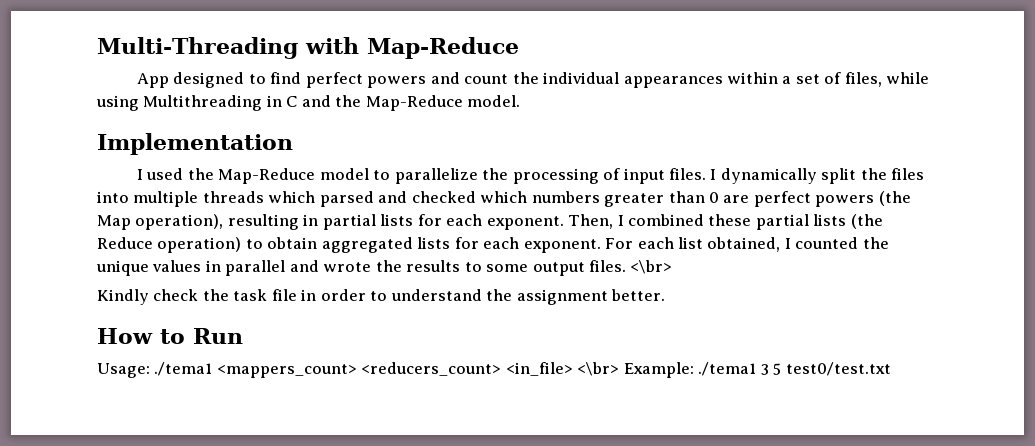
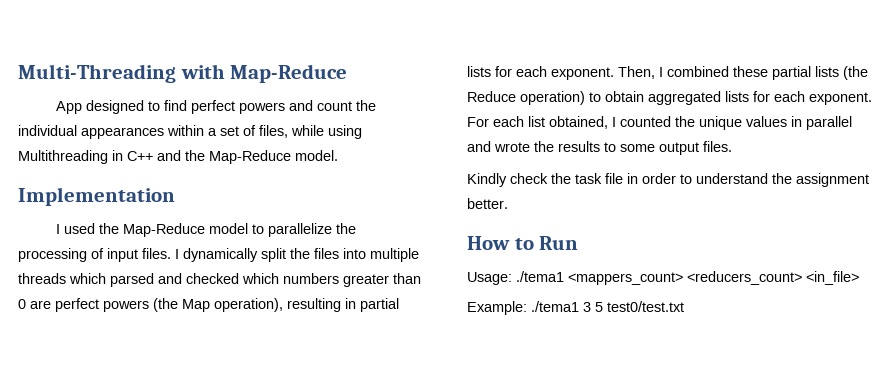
- App designed to find perfect powers and count the individual appearances within a set of files, while using Multithreading in C and the Map-Reduce model.
+ App designed to find perfect powers and count the individual appearances within a set of files, while using Multithreading in C++ and the Map-Reduce model.
- For each list obtained, I counted the unique values in parallel and wrote the results to some output files. <\br>
+ For each list obtained, I counted the unique values in parallel and wrote the results to some output files.
- Usage: ./tema1 <mappers_count> <reducers_count> <in_file> <\br> Example: ./tema1 3 5 test0/test.txt
+ Usage: ./tema1 <mappers_count> <reducers_count> <in_file>
+ Example: ./tema1 3 5 test0/test.txt

